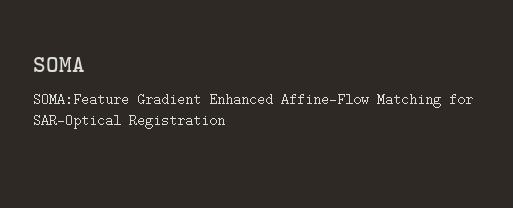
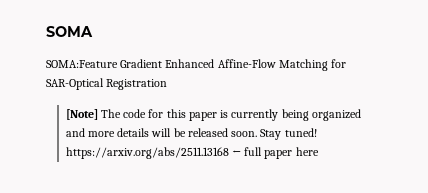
+ [Note] The code for this paper is currently being organized and more details will be released soon. Stay tuned! https://arxiv.org/abs/2511.13168 ← full paper here

